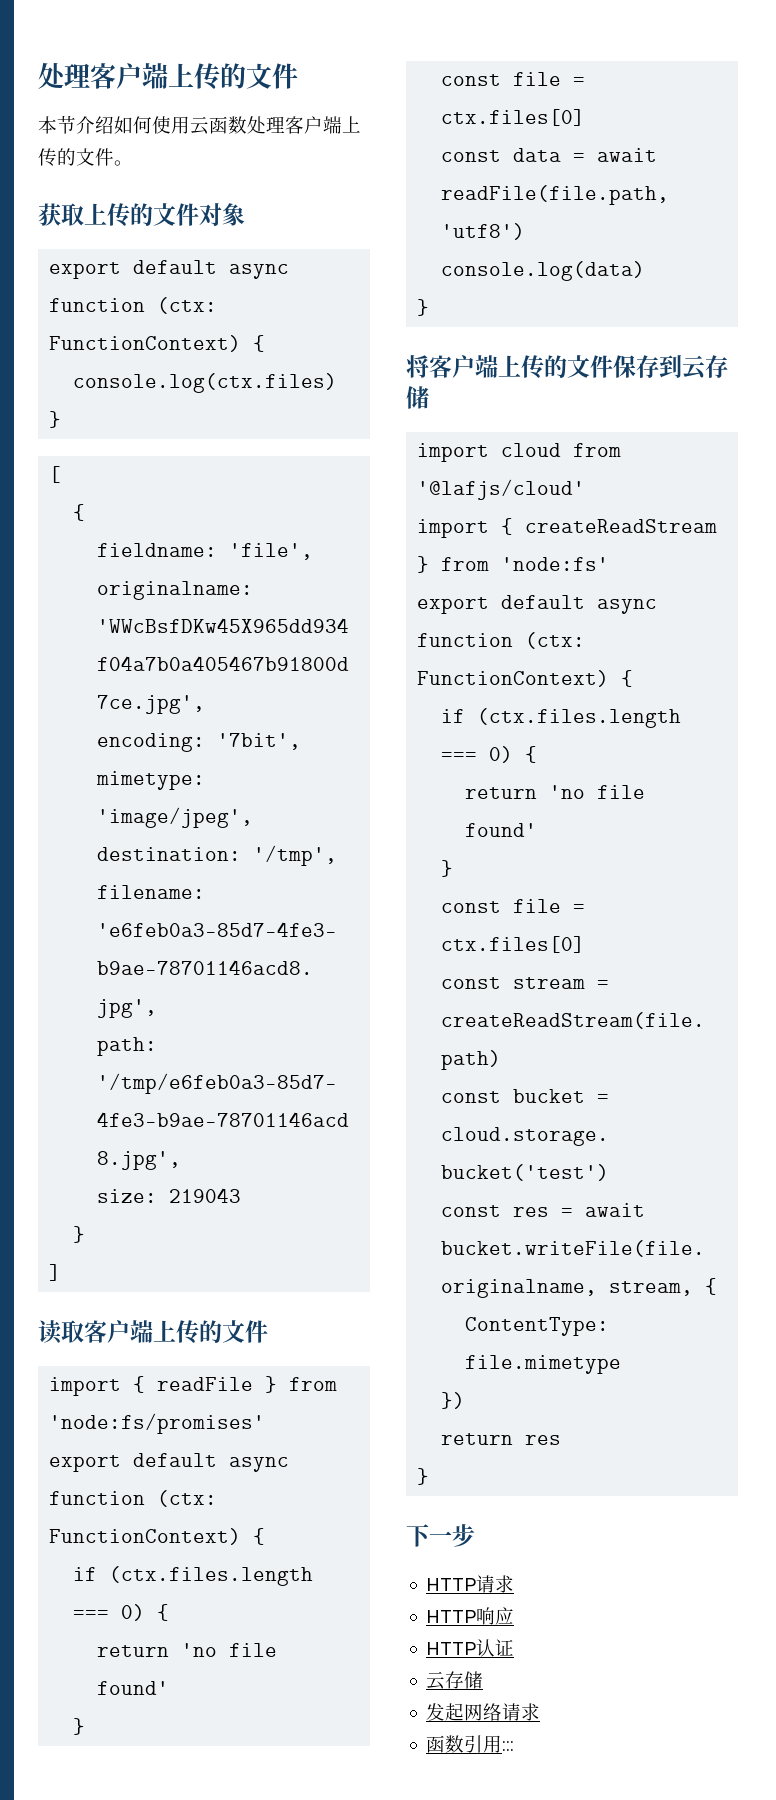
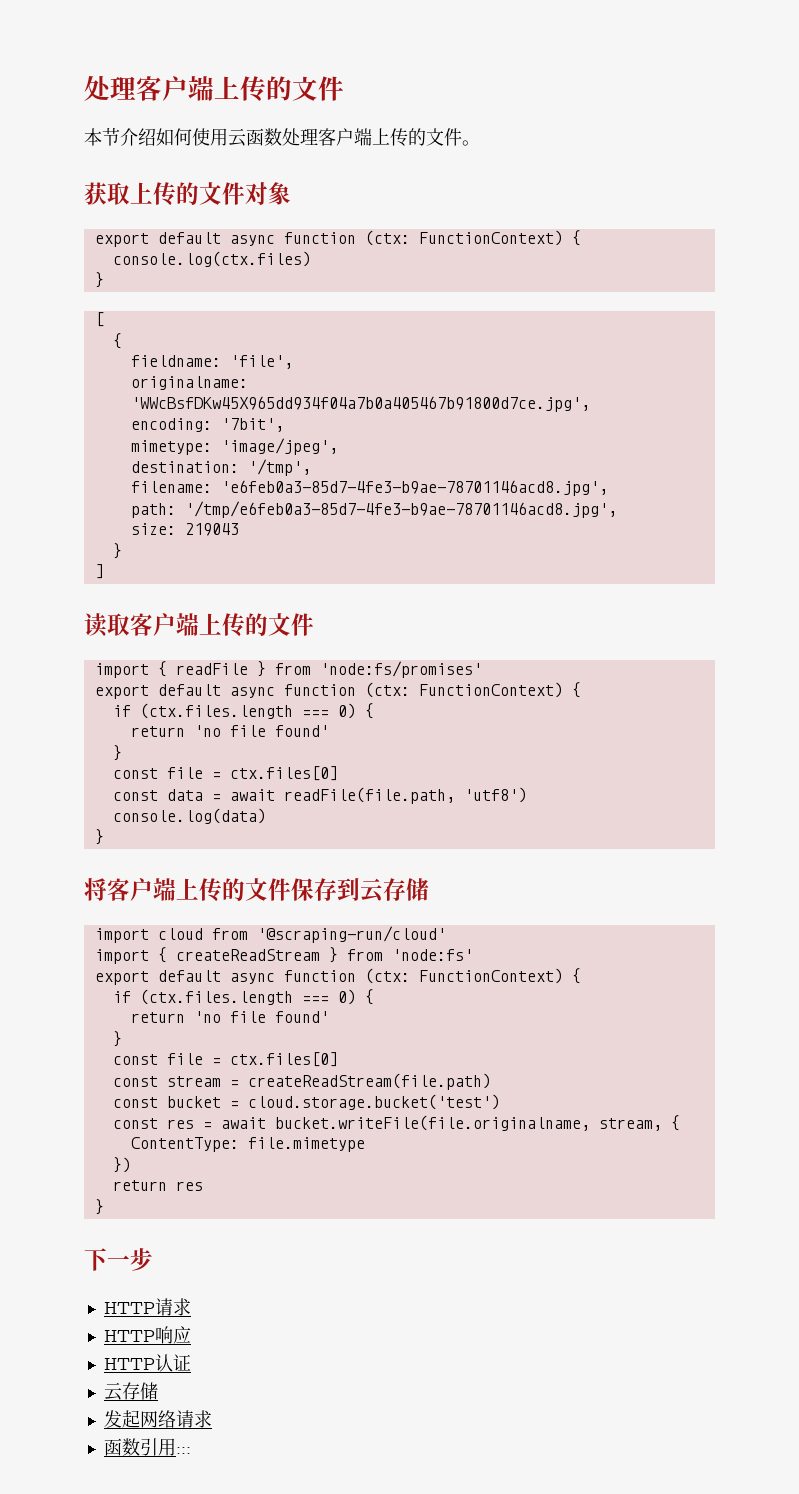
- import cloud from '@lafjs/cloud'
+ import cloud from '@scraping-run/cloud'

